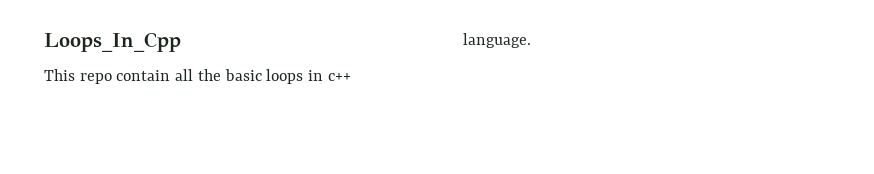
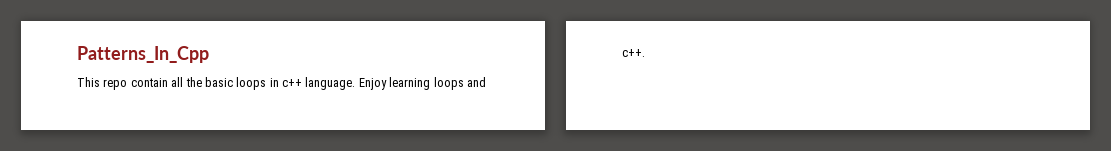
- Loops_In_Cpp
+ Patterns_In_Cpp
+ Enjoy learning loops and c++.

